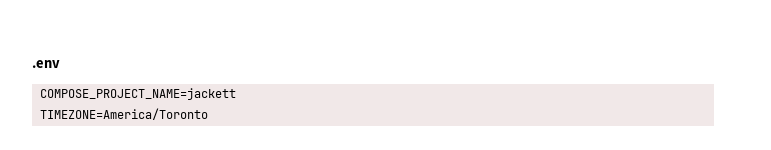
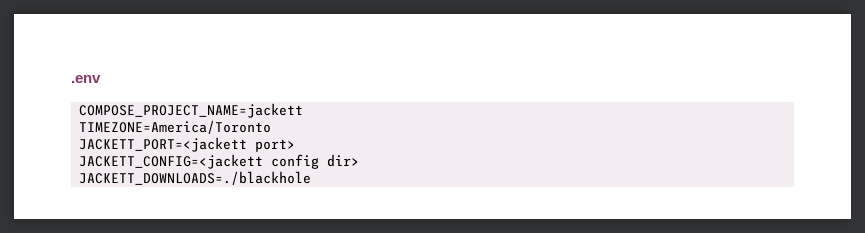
+ JACKETT_PORT=<jackett port>
+ JACKETT_CONFIG=<jackett config dir>
+ JACKETT_DOWNLOADS=./blackhole

